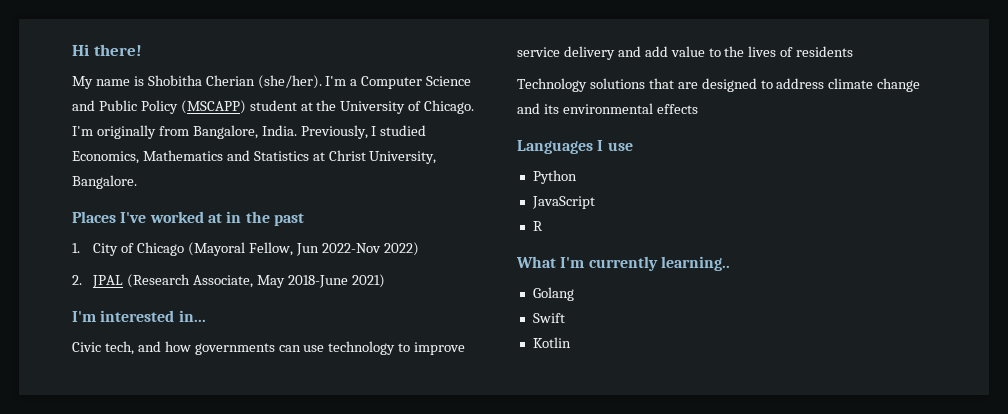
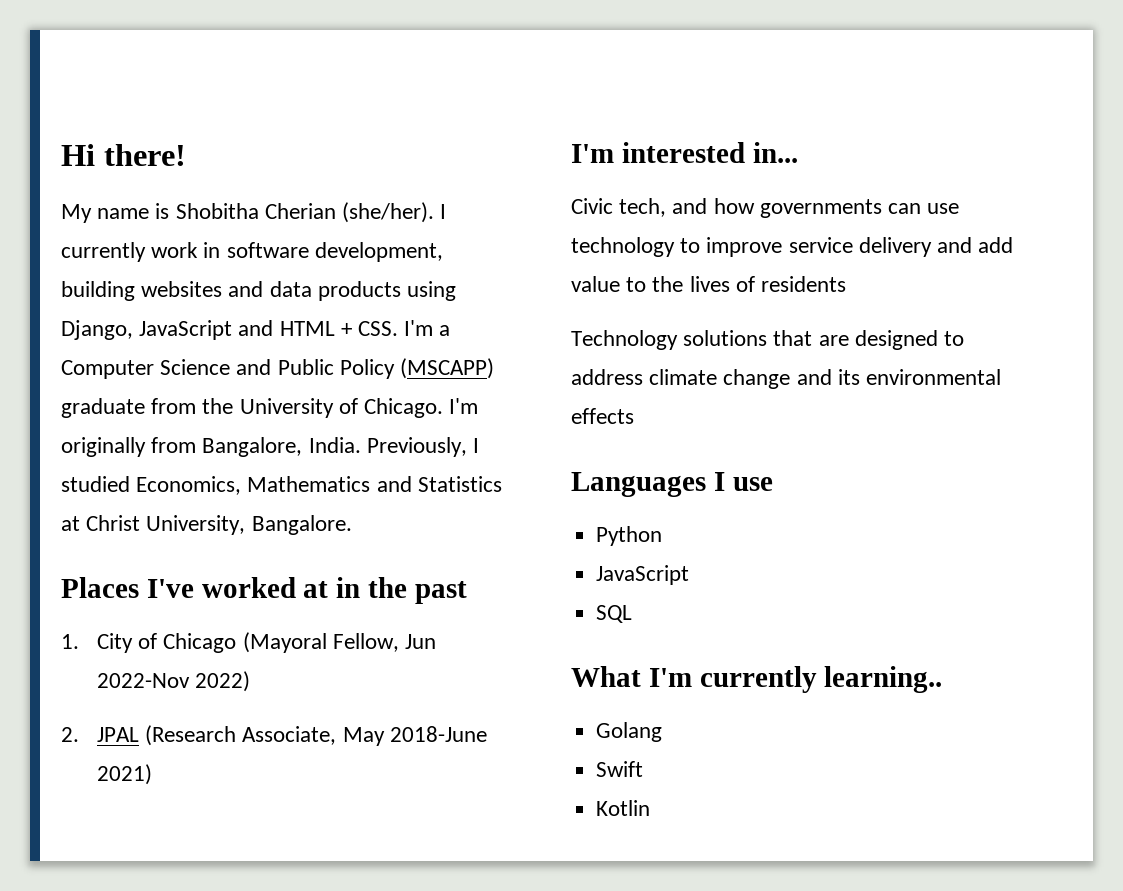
- I'm a Computer Science and Public Policy (MSCAPP) student at the University of Chicago.
+ I currently work in software development, building websites and data products using Django, JavaScript and HTML + CSS. I'm a Computer Science and Public Policy (MSCAPP) graduate from the University of Chicago.
- R
+ SQL

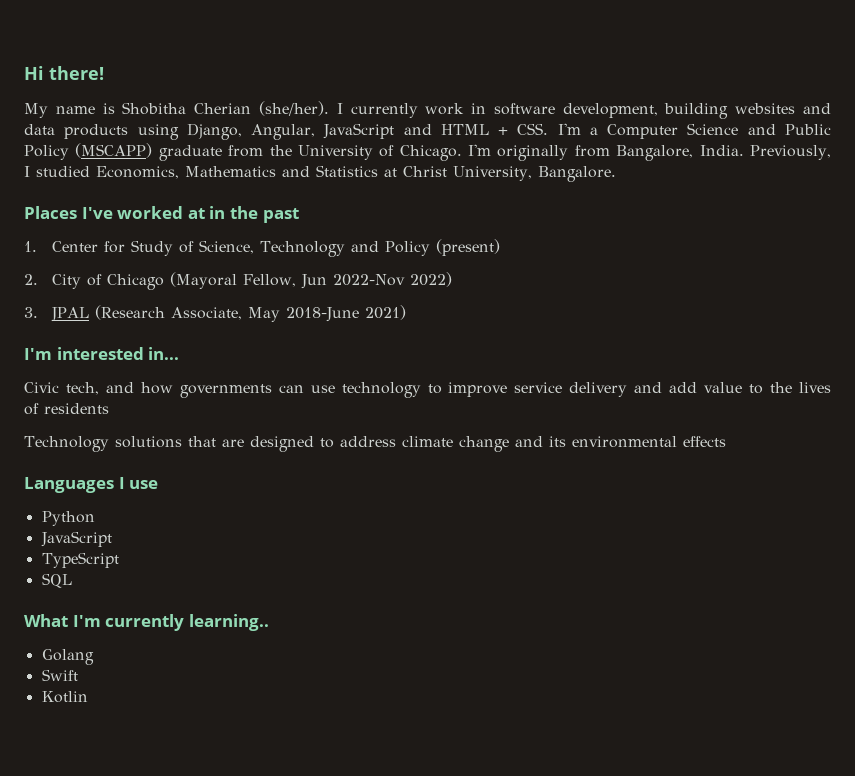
- I currently work in software development, building websites and data products using Django, JavaScript and HTML + CSS. I'm a Computer Science and Public Policy (MSCAPP) graduate from the University of Chicago.
+ I currently work in software development, building websites and data products using Django, Angular, JavaScript and HTML + CSS. I'm a Computer Science and Public Policy (MSCAPP) graduate from the University of Chicago.
- 1. City of Chicago (Mayoral Fellow, Jun 2022-Nov 2022)
+ 1. Center for Study of Science, Technology and Policy (present)
+ 2. City of Chicago (Mayoral Fellow, Jun 2022-Nov 2022)
- 2. JPAL (Research Associate, May 2018-June 2021)
+ 3. JPAL (Research Associate, May 2018-June 2021)
+ TypeScript

